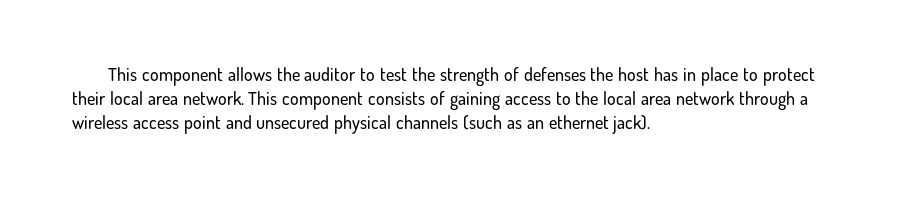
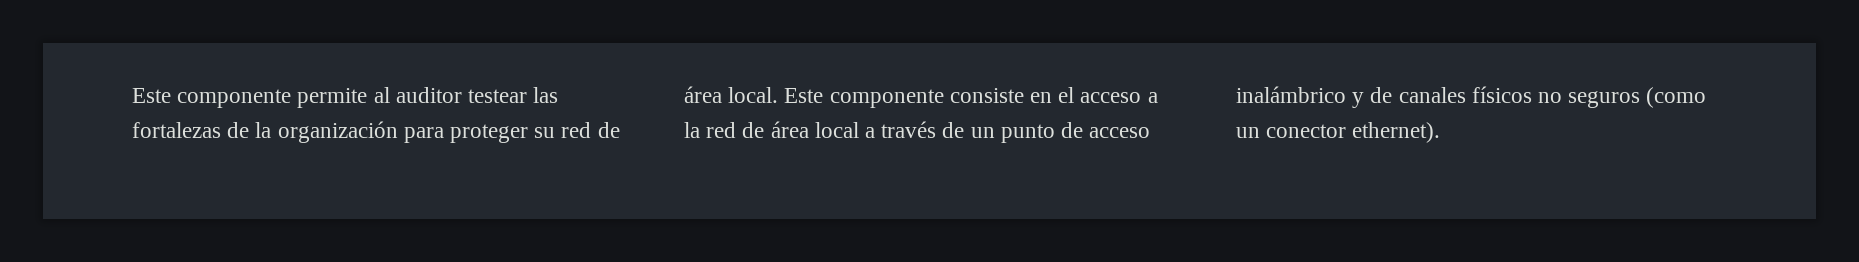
- This component allows the auditor to test the strength of defenses the host has in place to protect their local area network. This component consists of gaining access to the local area network through a wireless access point and unsecured physical channels (such as an ethernet jack).
+ Este componente permite al auditor testear las fortalezas de la organización para proteger su red de área local. Este componente consiste en el acceso a la red de área local a través de un punto de acceso inalámbrico y de canales físicos no seguros (como un conector ethernet).

